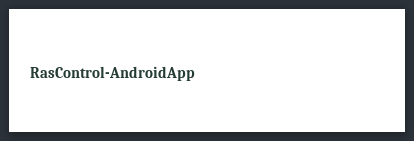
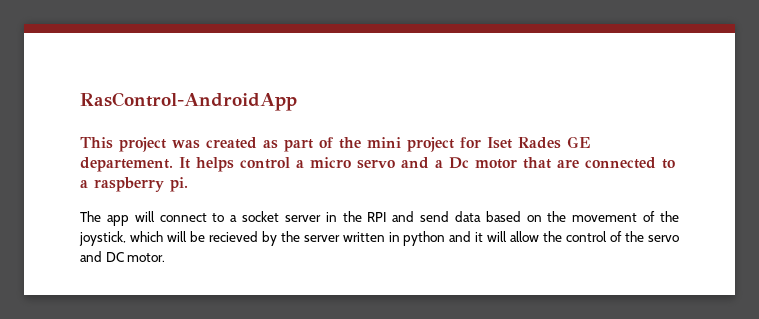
+ This project was created as part of the mini project for Iset Rades GE departement. It helps control a micro servo and a Dc motor that are connected to a raspberry pi.
+ The app will connect to a socket server in the RPI and send data based on the movement of the joystick, which will be recieved by the server written in python and it will allow the control of the servo and DC motor.

